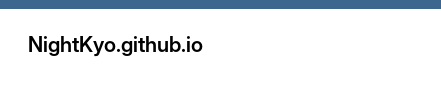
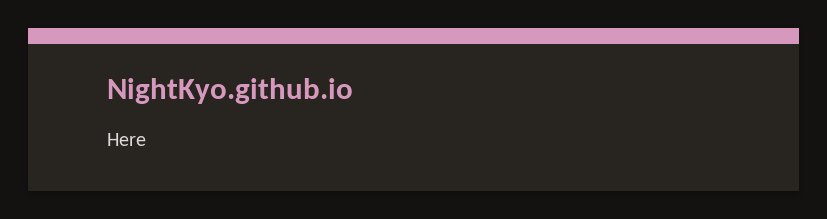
+ Here

